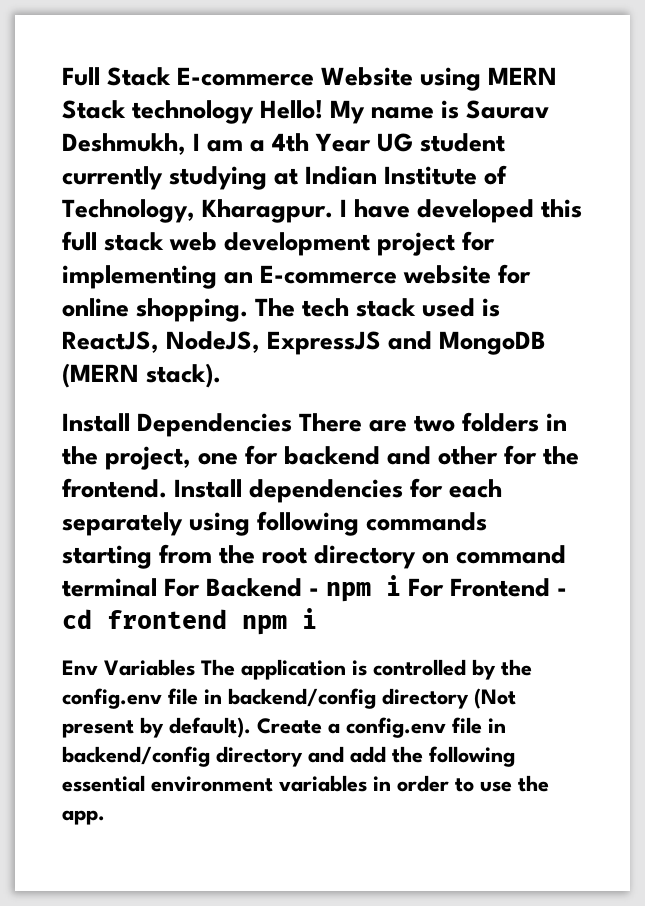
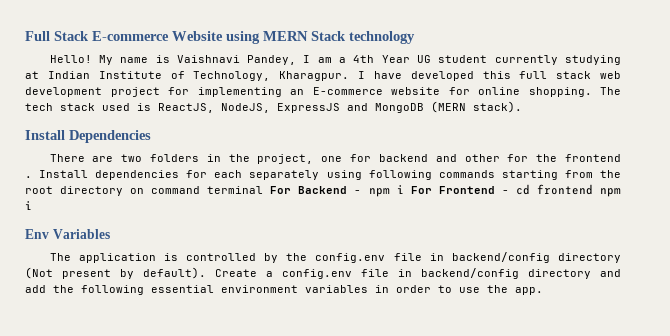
- Full Stack E-commerce Website using MERN Stack technology Hello!
+ Full Stack E-commerce Website using MERN Stack technology
+ Hello!
- My name is Saurav Deshmukh, I am a 4th Year UG student currently studying at Indian Institute of Technology, Kharagpur.
+ My name is Vaishnavi Pandey, I am a 4th Year UG student currently studying at Indian Institute of Technology, Kharagpur.
- Install Dependencies There are two folders in the project, one for backend and other for the frontend.
+ Install Dependencies
+ There are two folders in the project, one for backend and other for the frontend .
- Env Variables The application is controlled by the config.env file in backend/config directory (Not present by default).
+ Env Variables
+ The application is controlled by the config.env file in backend/config directory (Not present by default).

